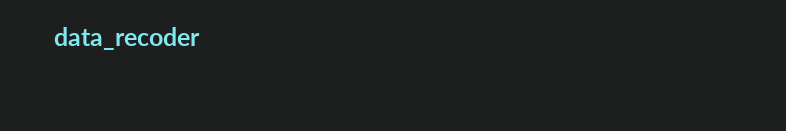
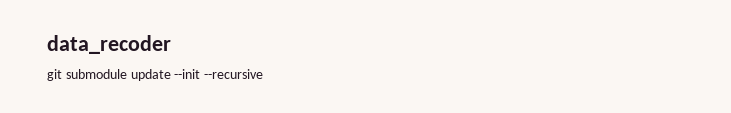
+ git submodule update --init --recursive

